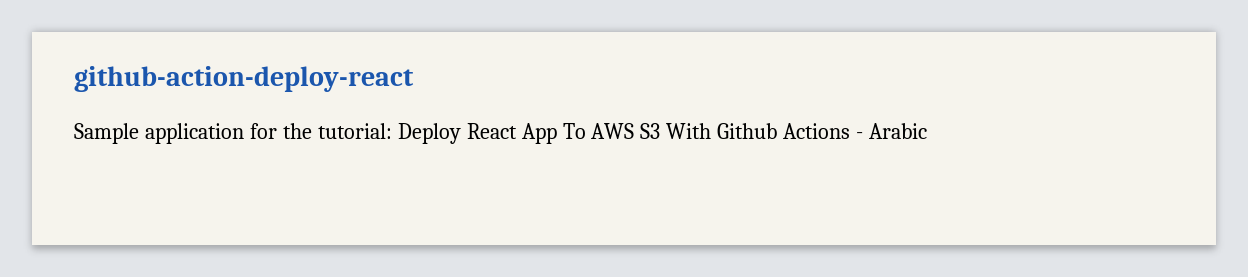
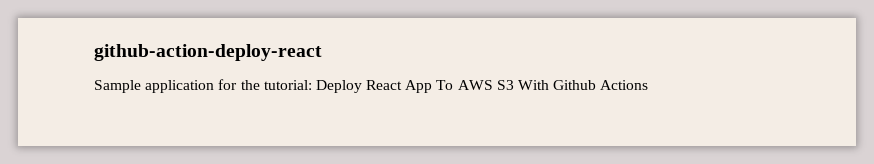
- Sample application for the tutorial: Deploy React App To AWS S3 With Github Actions - Arabic
+ Sample application for the tutorial: Deploy React App To AWS S3 With Github Actions

